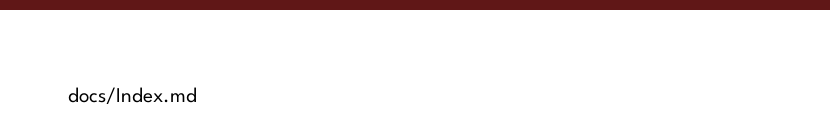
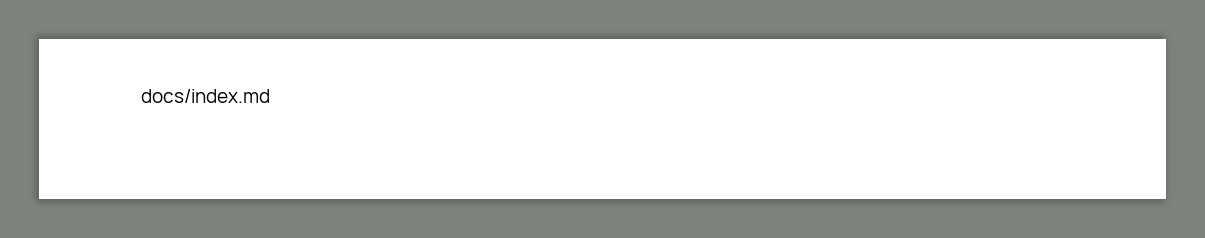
- docs/Index.md
+ docs/index.md

